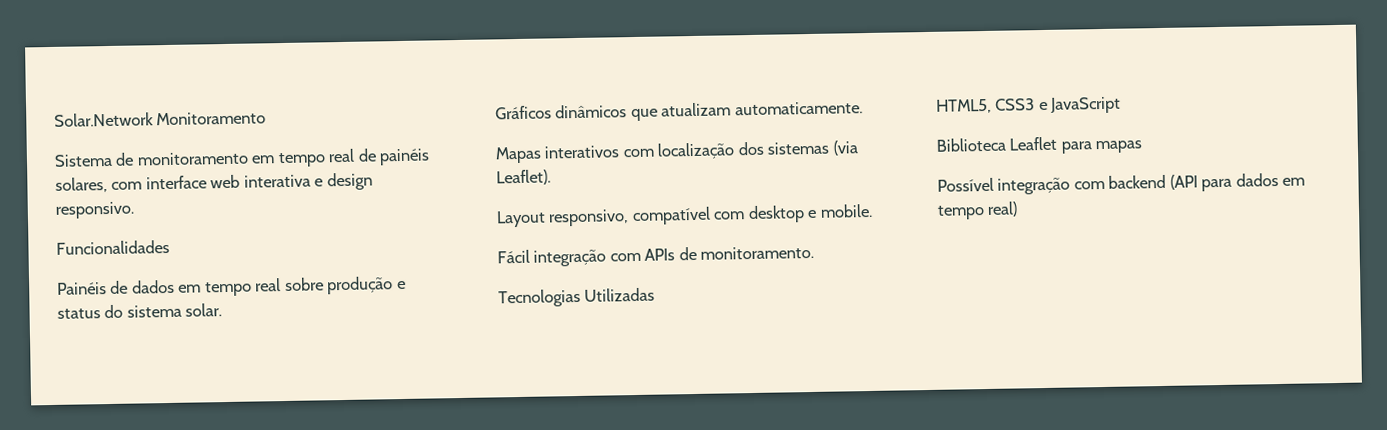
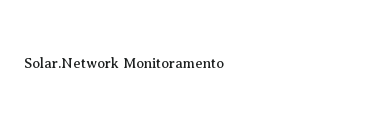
- Sistema de monitoramento em tempo real de painéis solares, com interface web interativa e design responsivo.
- Funcionalidades
- Painéis de dados em tempo real sobre produção e status do sistema solar.
- Gráficos dinâmicos que atualizam automaticamente.
- Mapas interativos com localização dos sistemas (via Leaflet).
- Layout responsivo, compatível com desktop e mobile.
- Fácil integração com APIs de monitoramento.
- Tecnologias Utilizadas
- HTML5, CSS3 e JavaScript
- Biblioteca Leaflet para mapas
- Possível integração com backend (API para dados em tempo real)

